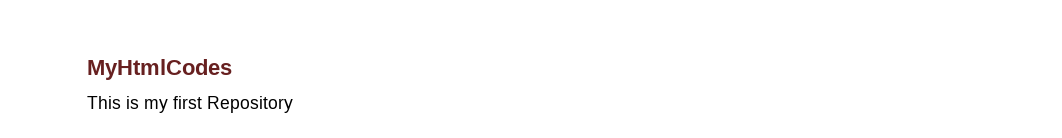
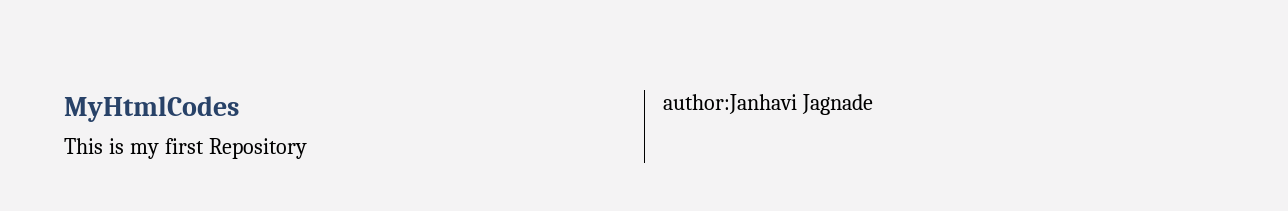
+ author:Janhavi Jagnade

